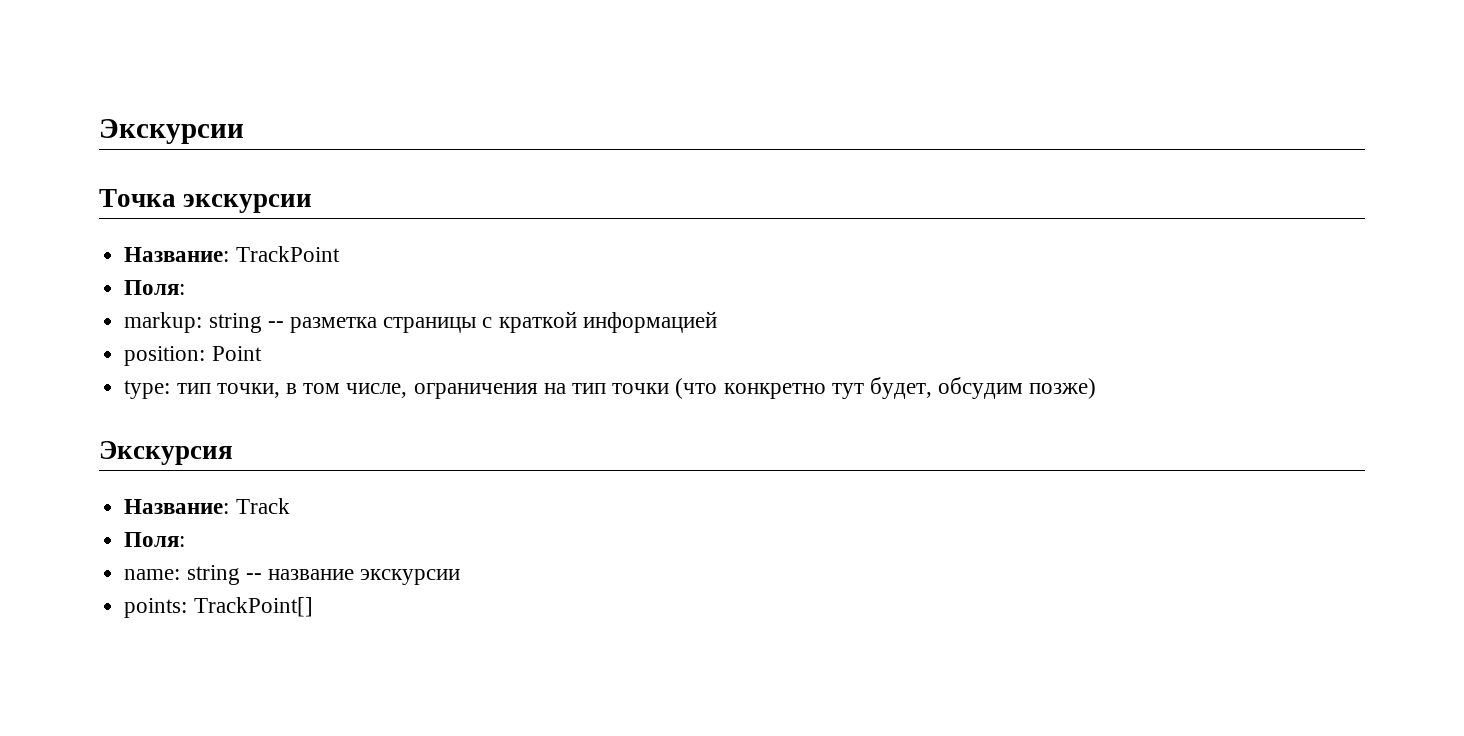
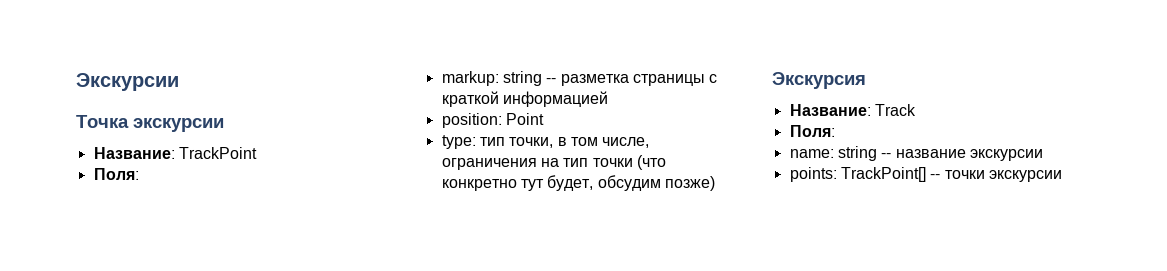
- points: TrackPoint[]
+ points: TrackPoint[] -- точки экскурсии

